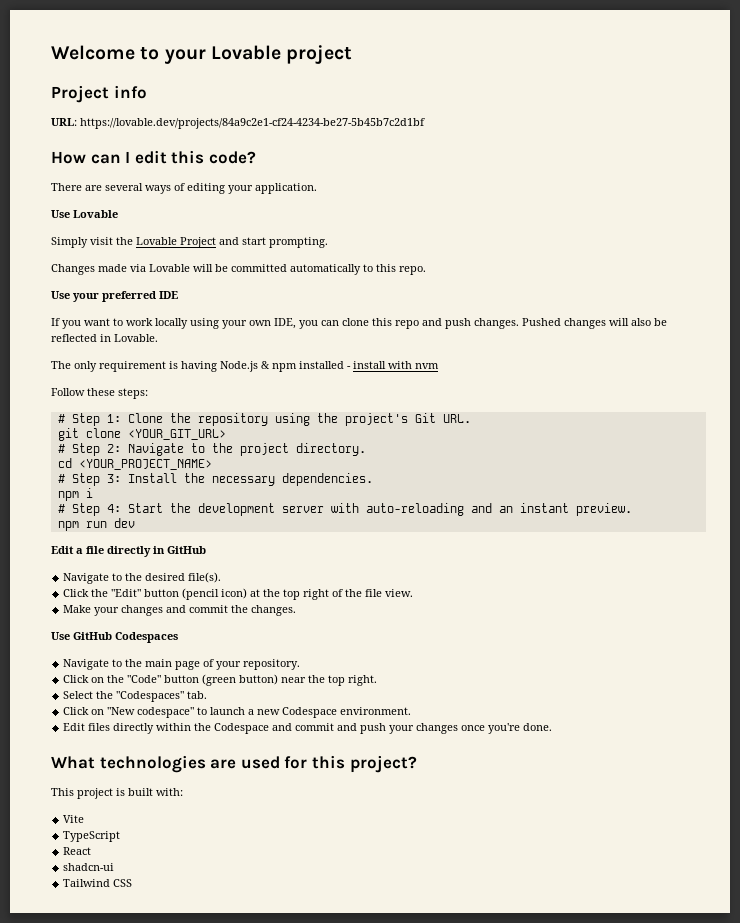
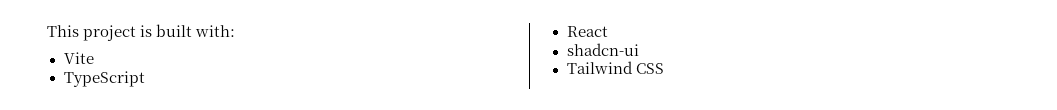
- Welcome to your Lovable project
- Project info
- URL: https://lovable.dev/projects/84a9c2e1-cf24-4234-be27-5b45b7c2d1bf
- How can I edit this code?
- There are several ways of editing your application.
- Use Lovable
- Simply visit the Lovable Project and start prompting.
- Changes made via Lovable will be committed automatically to this repo.
- Use your preferred IDE
- If you want to work locally using your own IDE, you can clone this repo and push changes. Pushed changes will also be reflected in Lovable.
- The only requirement is having Node.js & npm installed - install with nvm
- Follow these steps:
- # Step 1: Clone the repository using the project's Git URL.
- git clone <YOUR_GIT_URL>
- # Step 2: Navigate to the project directory.
- cd <YOUR_PROJECT_NAME>
- # Step 3: Install the necessary dependencies.
- npm i
- # Step 4: Start the development server with auto-reloading and an instant preview.
- npm run dev
- Edit a file directly in GitHub
- Navigate to the desired file(s).
- Click the "Edit" button (pencil icon) at the top right of the file view.
- Make your changes and commit the changes.
- Use GitHub Codespaces
- Navigate to the main page of your repository.
- Click on the "Code" button (green button) near the top right.
- Select the "Codespaces" tab.
- Click on "New codespace" to launch a new Codespace environment.
- Edit files directly within the Codespace and commit and push your changes once you're done.
- What technologies are used for this project?

